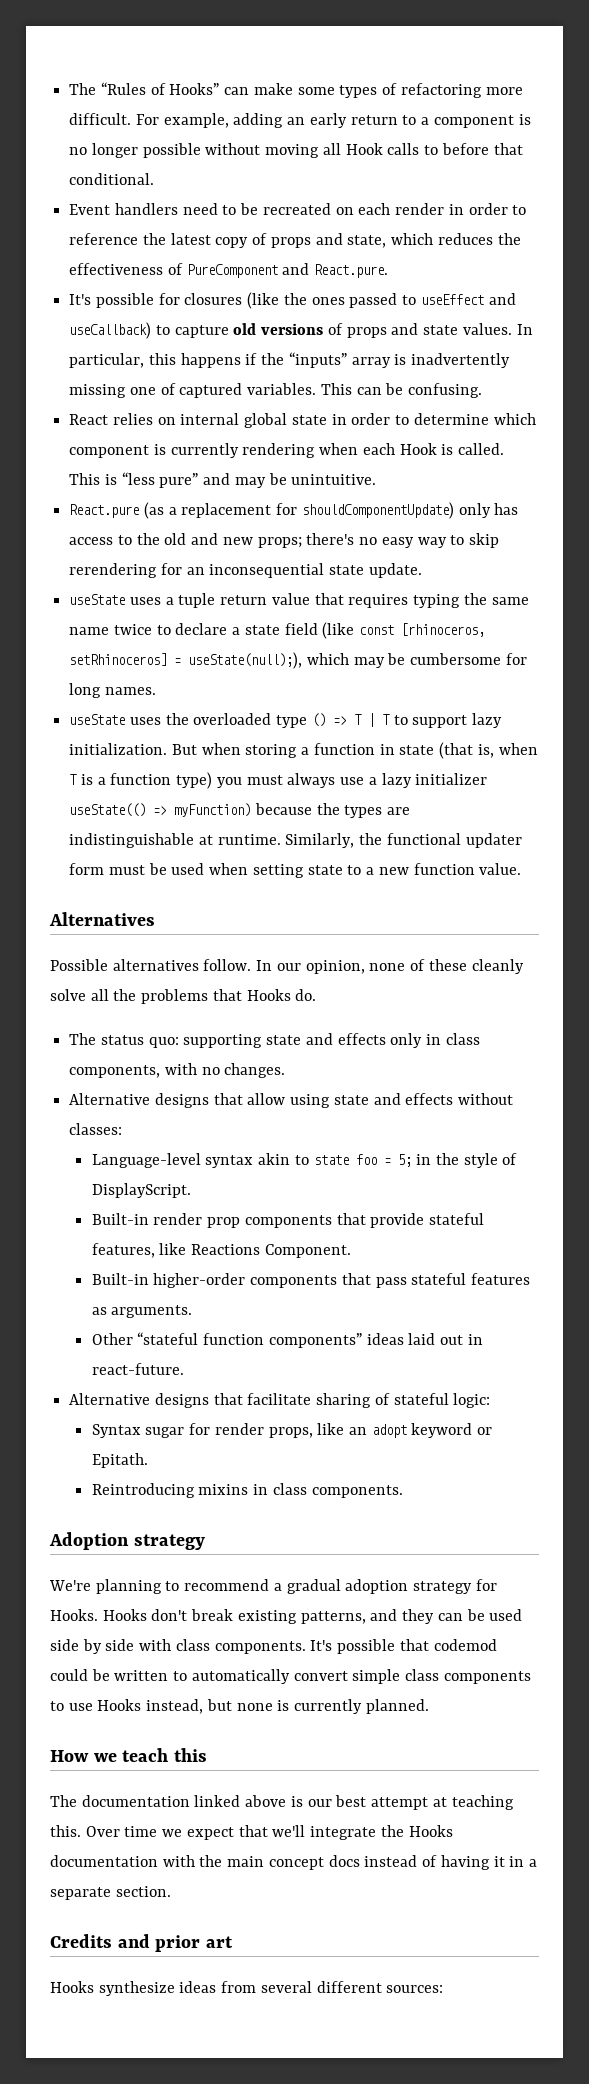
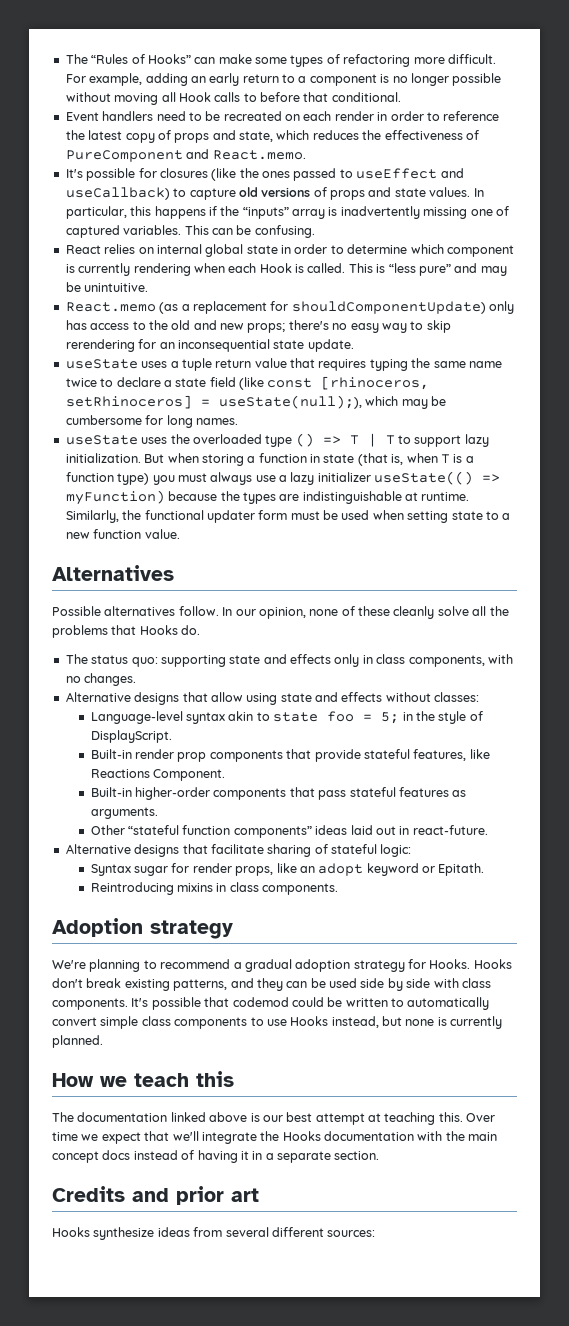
- Event handlers need to be recreated on each render in order to reference the latest copy of props and state, which reduces the effectiveness of PureComponent and React.pure.
+ Event handlers need to be recreated on each render in order to reference the latest copy of props and state, which reduces the effectiveness of PureComponent and React.memo.
- React.pure (as a replacement for shouldComponentUpdate) only has access to the old and new props; there's no easy way to skip rerendering for an inconsequential state update.
+ React.memo (as a replacement for shouldComponentUpdate) only has access to the old and new props; there's no easy way to skip rerendering for an inconsequential state update.

